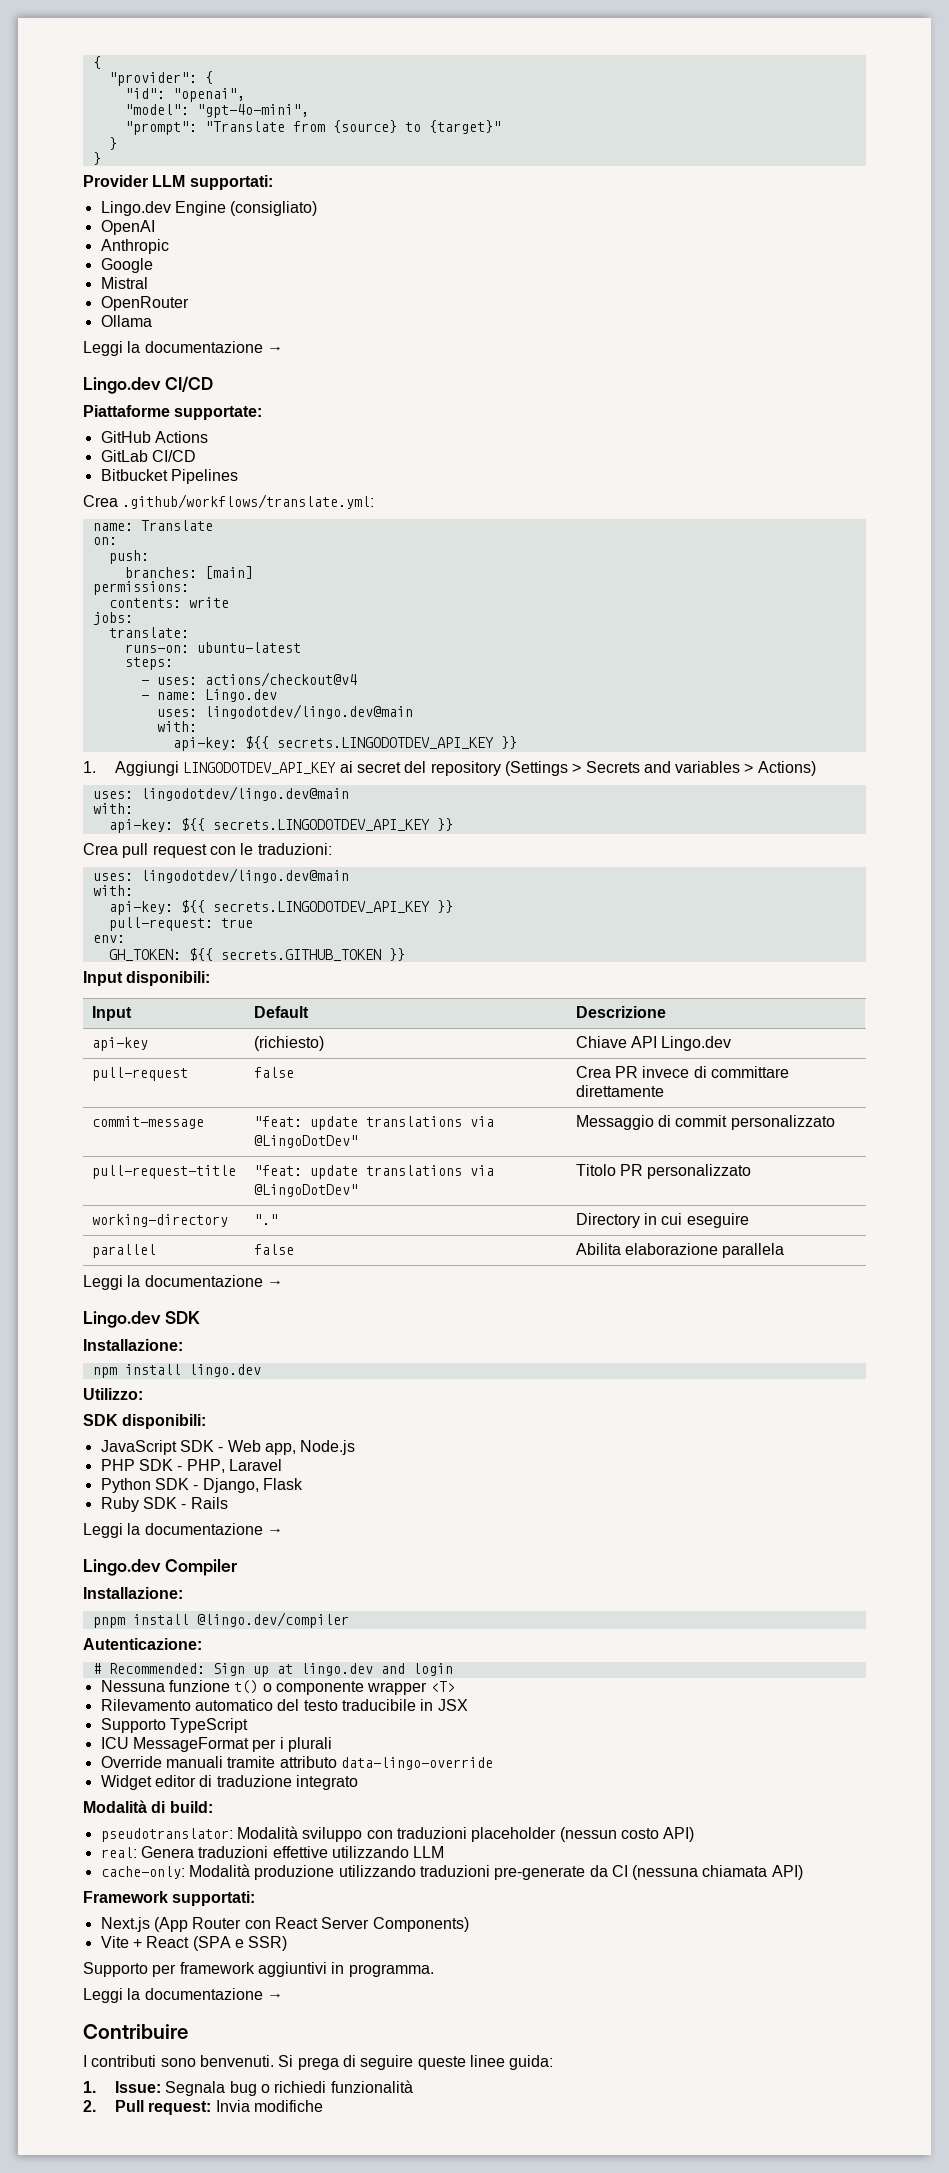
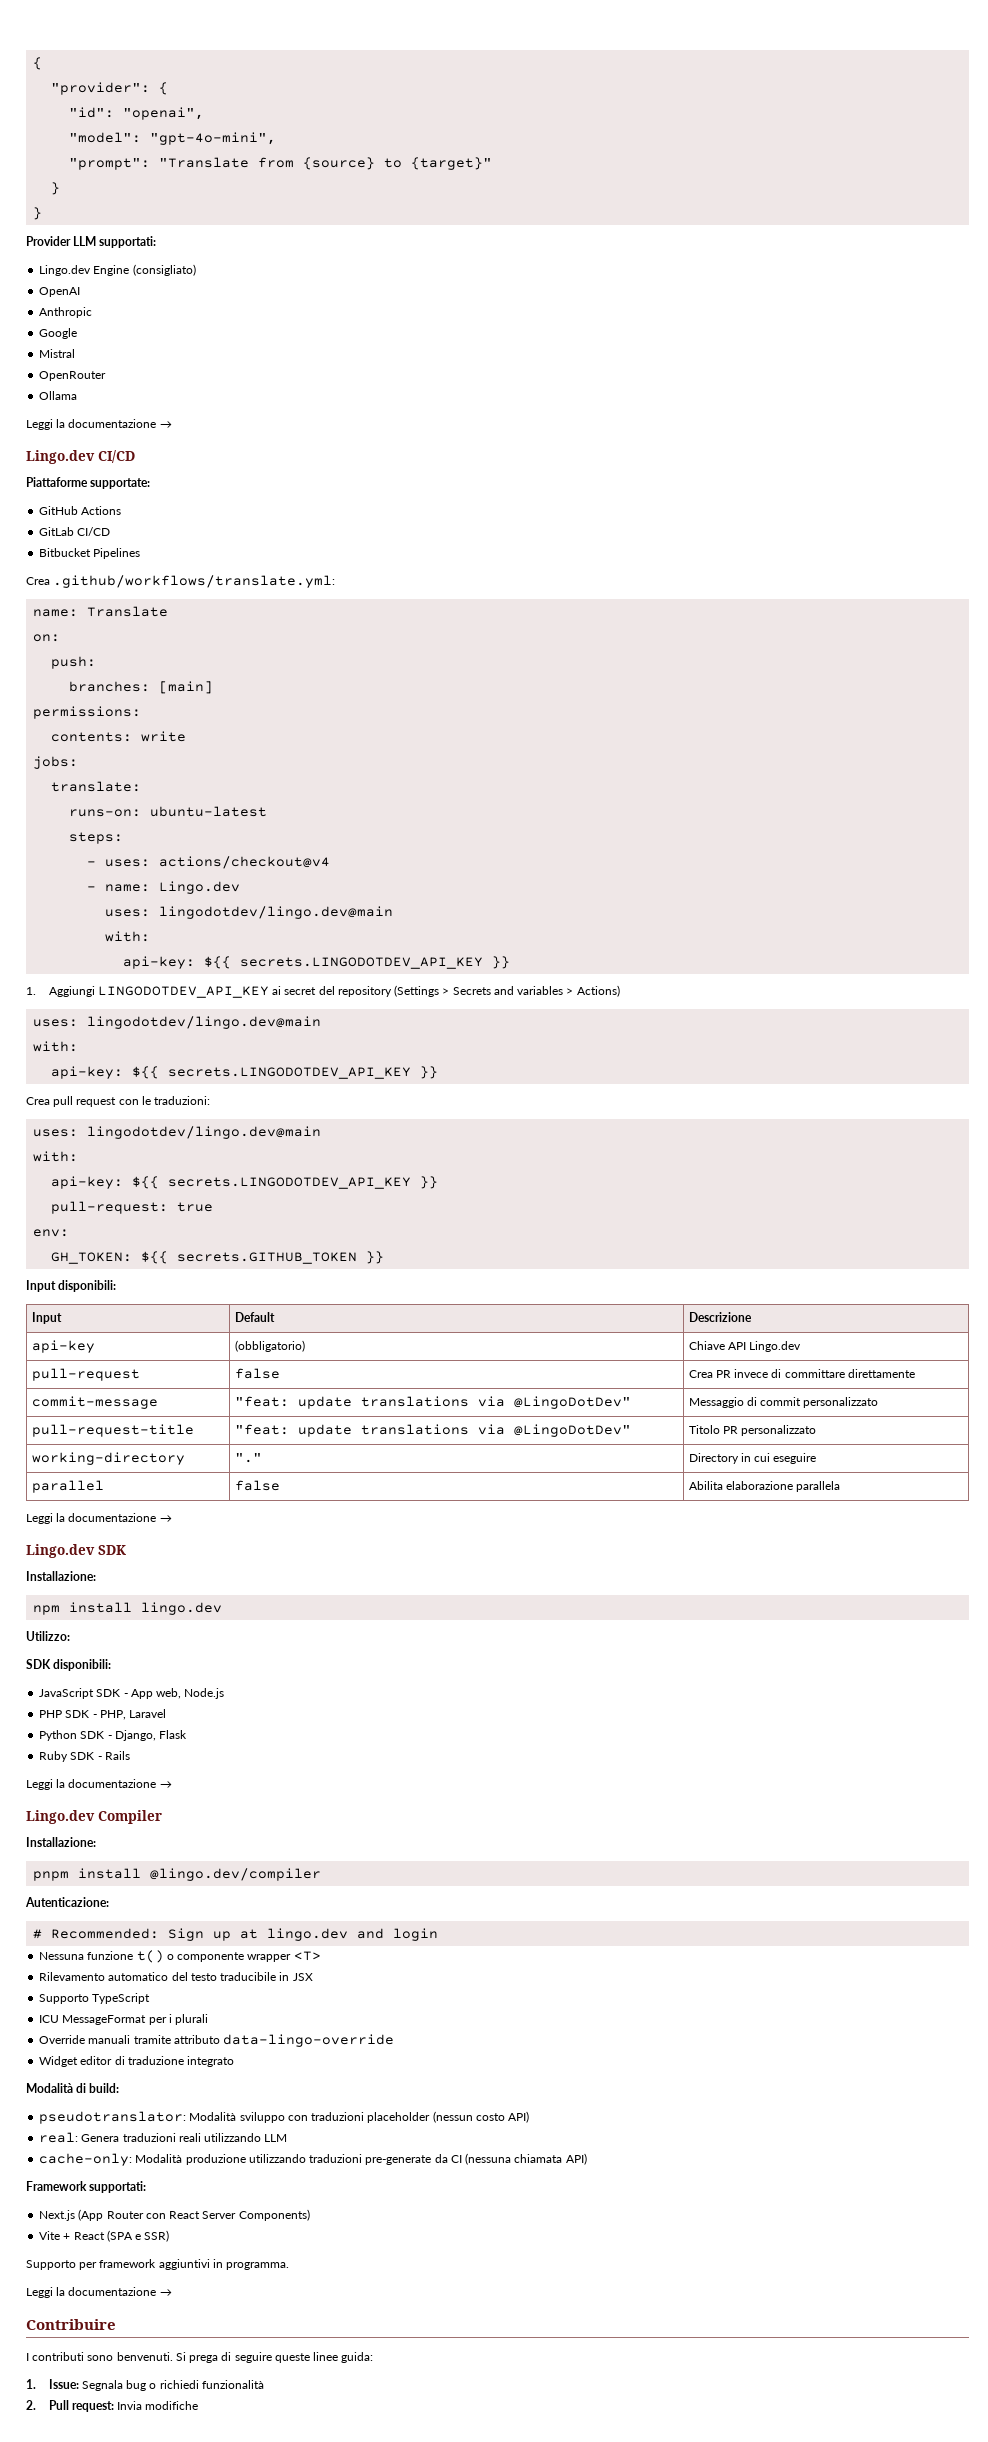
- api-key | (richiesto) | Chiave API Lingo.dev
+ api-key | (obbligatorio) | Chiave API Lingo.dev
- JavaScript SDK - Web app, Node.js
+ JavaScript SDK - App web, Node.js
- real: Genera traduzioni effettive utilizzando LLM
+ real: Genera traduzioni reali utilizzando LLM

